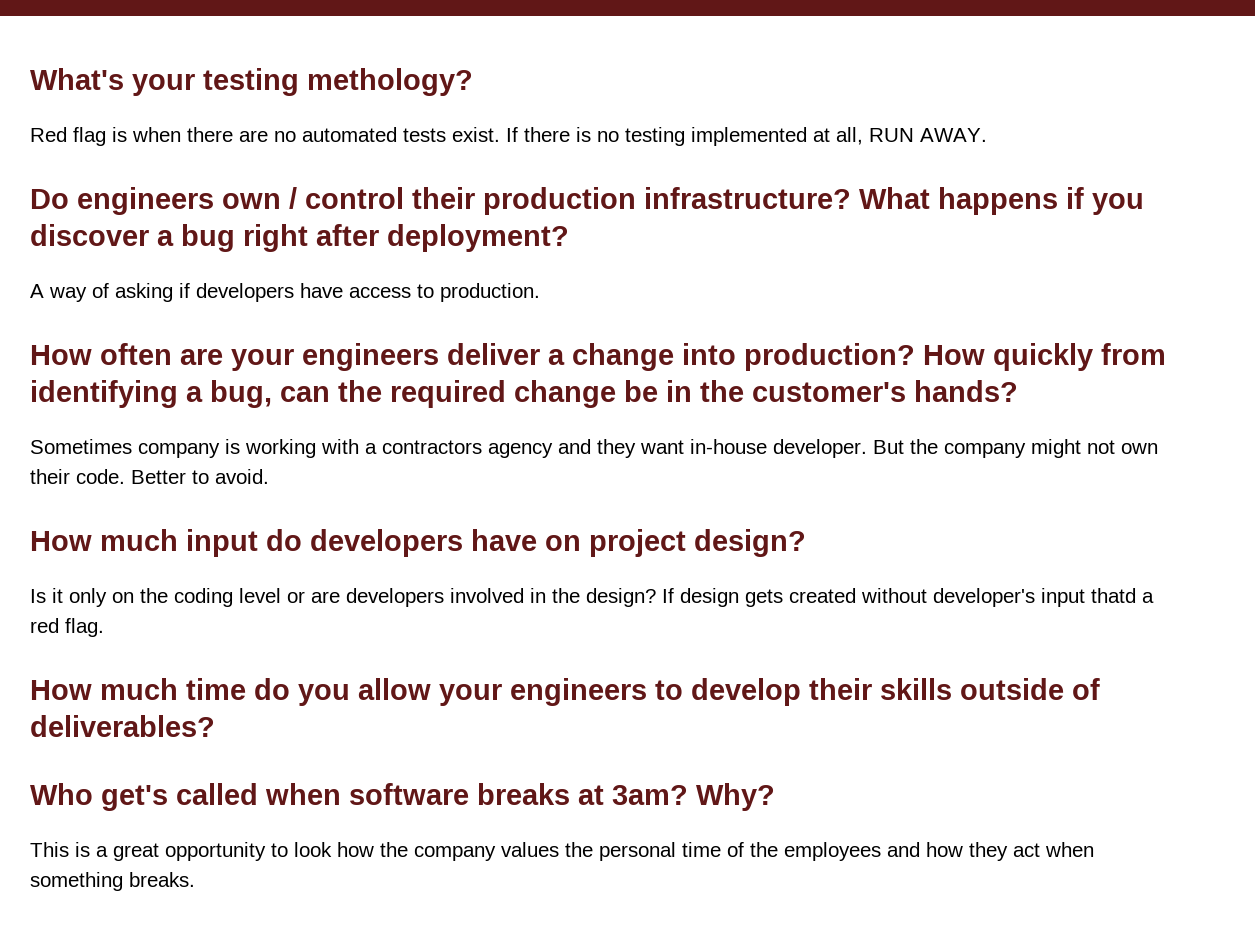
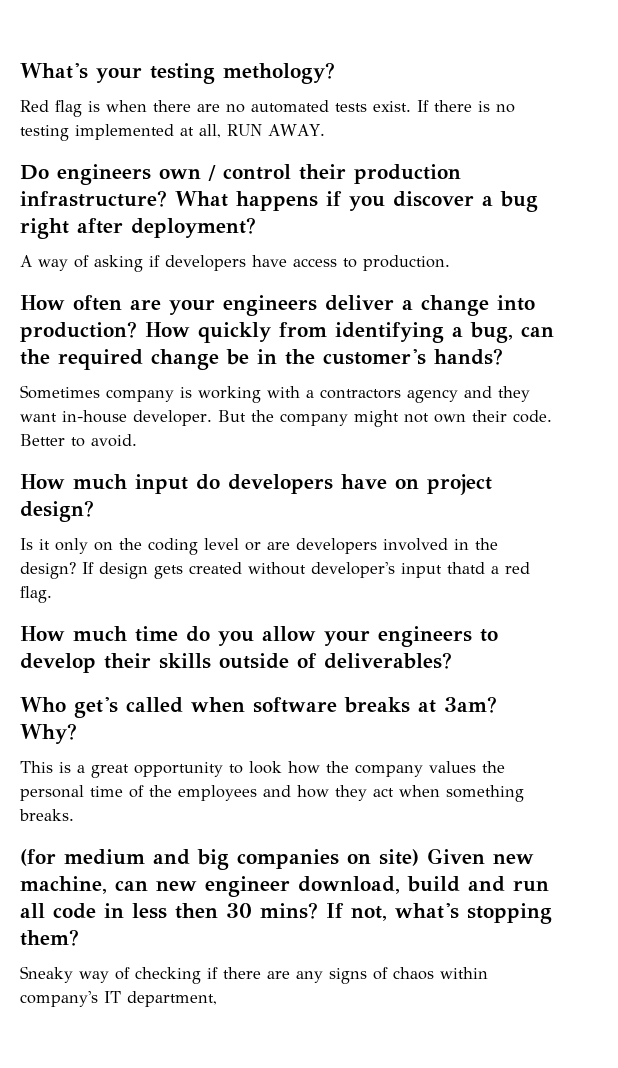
+ (for medium and big companies on site) Given new machine, can new engineer download, build and run all code in less then 30 mins? If not, what's stopping them?
+ Sneaky way of checking if there are any signs of chaos within company's IT department,

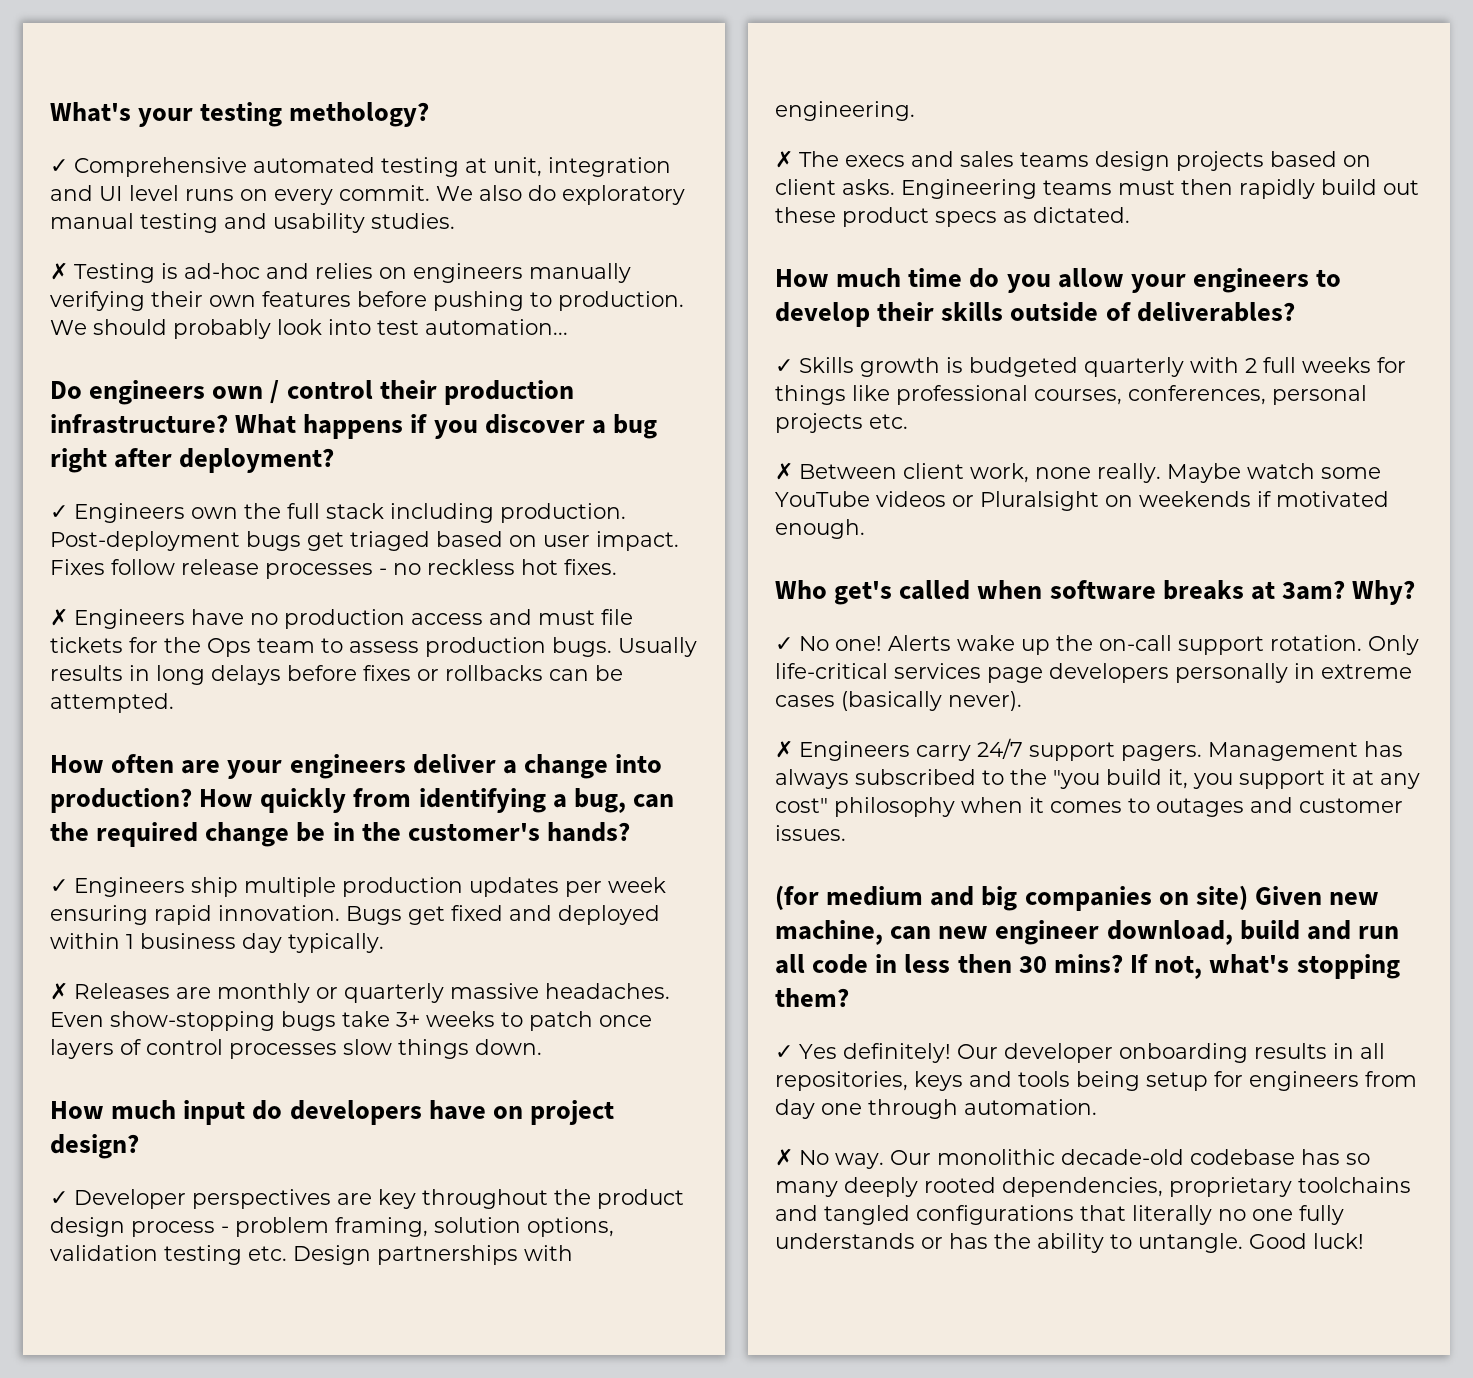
- Red flag is when there are no automated tests exist. If there is no testing implemented at all, RUN AWAY.
+ ✓ Comprehensive automated testing at unit, integration and UI level runs on every commit. We also do exploratory manual testing and usability studies.
+ ✗ Testing is ad-hoc and relies on engineers manually verifying their own features before pushing to production. We should probably look into test automation...
- A way of asking if developers have access to production.
+ ✓ Engineers own the full stack including production. Post-deployment bugs get triaged based on user impact. Fixes follow release processes - no reckless hot fixes.
+ ✗ Engineers have no production access and must file tickets for the Ops team to assess production bugs. Usually results in long delays before fixes or rollbacks can be attempted.
- Sometimes company is working with a contractors agency and they want in-house developer. But the company might not own their code. Better to avoid.
+ ✓ Engineers ship multiple production updates per week ensuring rapid innovation. Bugs get fixed and deployed within 1 business day typically.
+ ✗ Releases are monthly or quarterly massive headaches. Even show-stopping bugs take 3+ weeks to patch once layers of control processes slow things down.
- Is it only on the coding level or are developers involved in the design? If design gets created without developer's input thatd a red flag.
+ ✓ Developer perspectives are key throughout the product design process - problem framing, solution options, validation testing etc. Design partnerships with engineering.
+ ✗ The execs and sales teams design projects based on client asks. Engineering teams must then rapidly build out these product specs as dictated.
+ ✓ Skills growth is budgeted quarterly with 2 full weeks for things like professional courses, conferences, personal projects etc.
+ ✗ Between client work, none really. Maybe watch some YouTube videos or Pluralsight on weekends if motivated enough.
- This is a great opportunity to look how the company values the personal time of the employees and how they act when something breaks.
+ ✓ No one! Alerts wake up the on-call support rotation. Only life-critical services page developers personally in extreme cases (basically never).
+ ✗ Engineers carry 24/7 support pagers. Management has always subscribed to the "you build it, you support it at any cost" philosophy when it comes to outages and customer issues.
- Sneaky way of checking if there are any signs of chaos within company's IT department,
+ ✓ Yes definitely! Our developer onboarding results in all repositories, keys and tools being setup for engineers from day one through automation.
+ ✗ No way. Our monolithic decade-old codebase has so many deeply rooted dependencies, proprietary toolchains and tangled configurations that literally no one fully understands or has the ability to untangle. Good luck!

